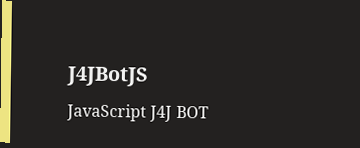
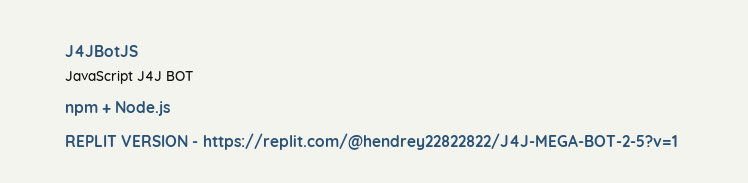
+ npm + Node.js
+ REPLIT VERSION - https://replit.com/@hendrey22822822/J4J-MEGA-BOT-2-5?v=1

